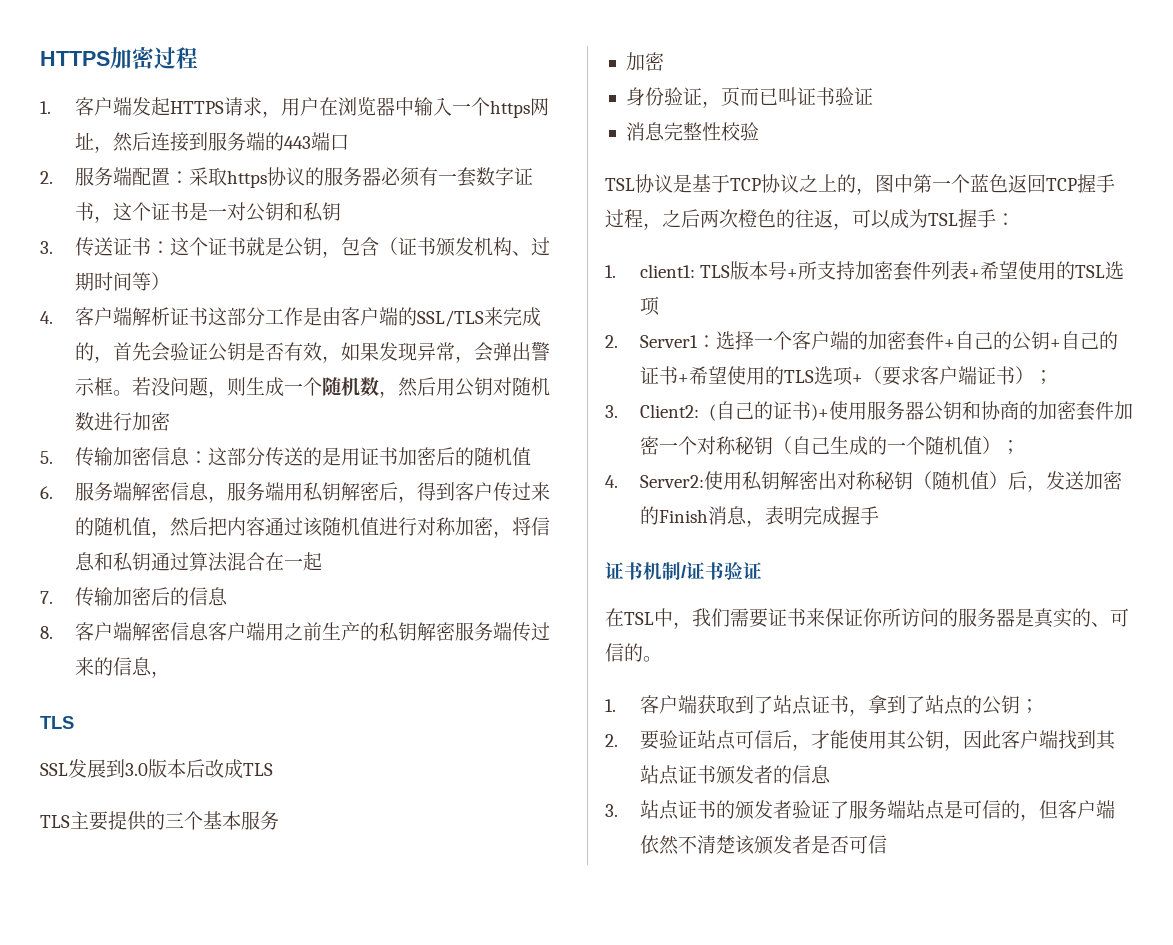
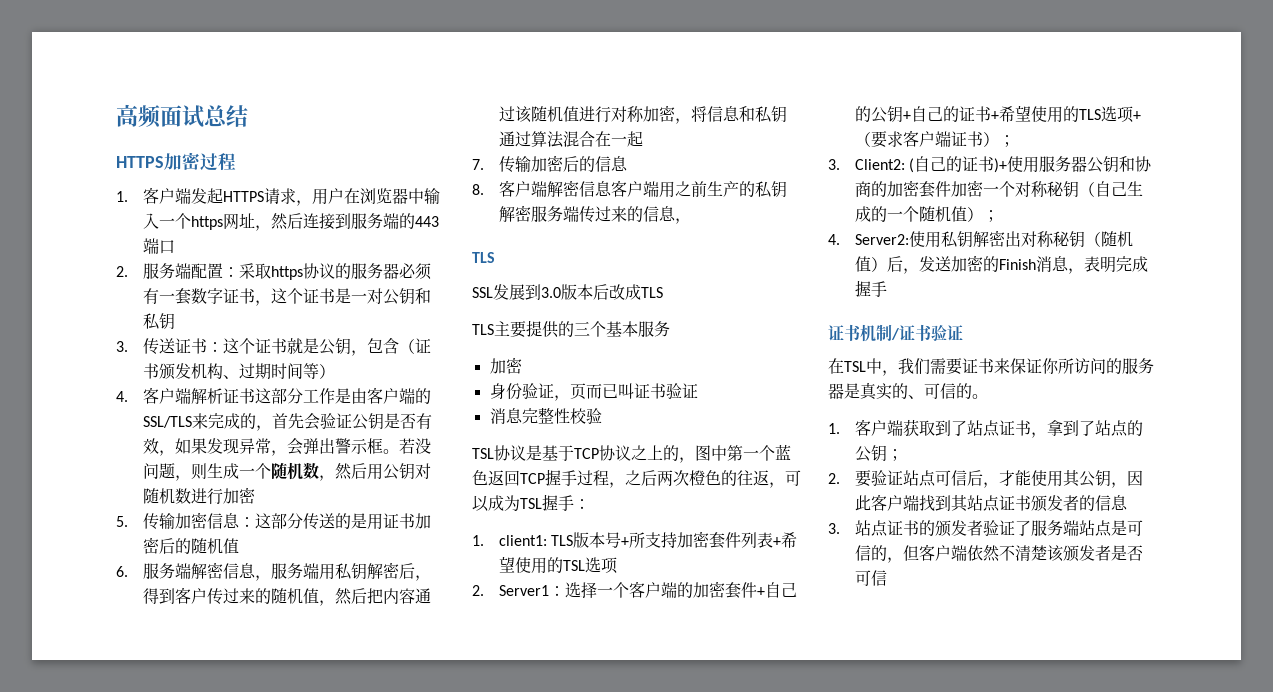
+ 高频面试总结

